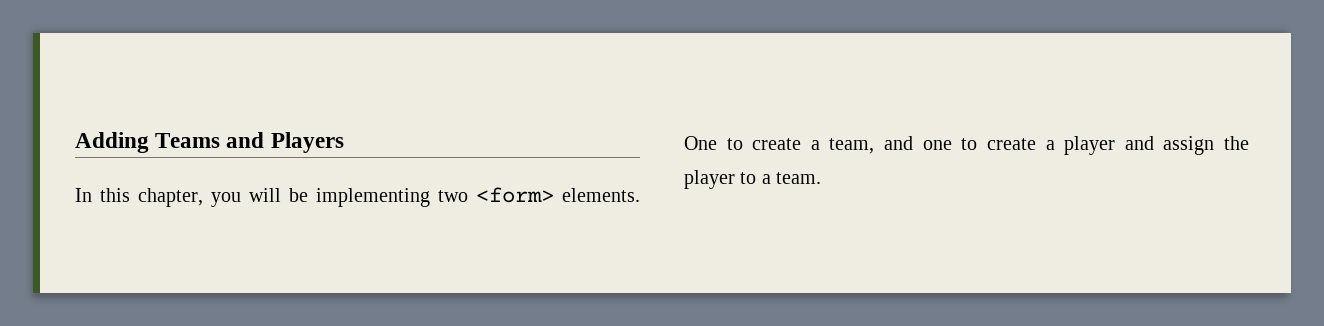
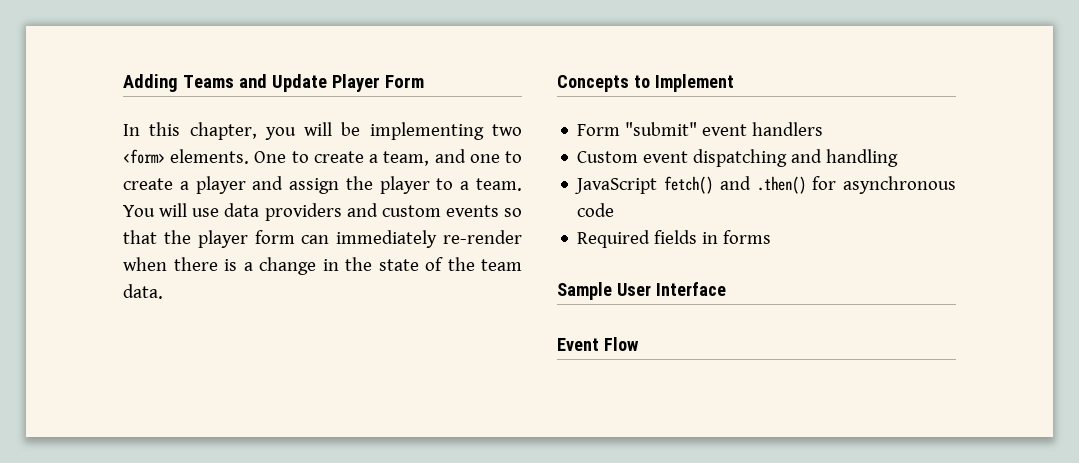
- Adding Teams and Players
+ Adding Teams and Update Player Form
+ You will use data providers and custom events so that the player form can immediately re-render when there is a change in the state of the team data.
+ Concepts to Implement
+ Form "submit" event handlers
+ Custom event dispatching and handling
+ JavaScript fetch() and .then() for asynchronous code
+ Required fields in forms
+ Sample User Interface
+ Event Flow

